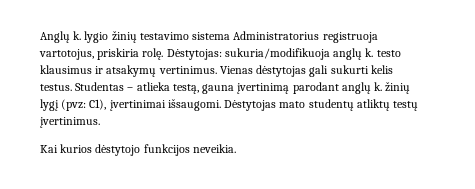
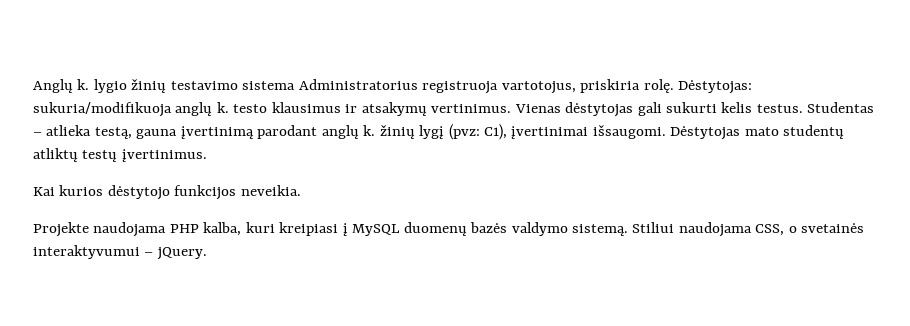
+ Projekte naudojama PHP kalba, kuri kreipiasi į MySQL duomenų bazės valdymo sistemą. Stiliui naudojama CSS, o svetainės interaktyvumui – jQuery.

